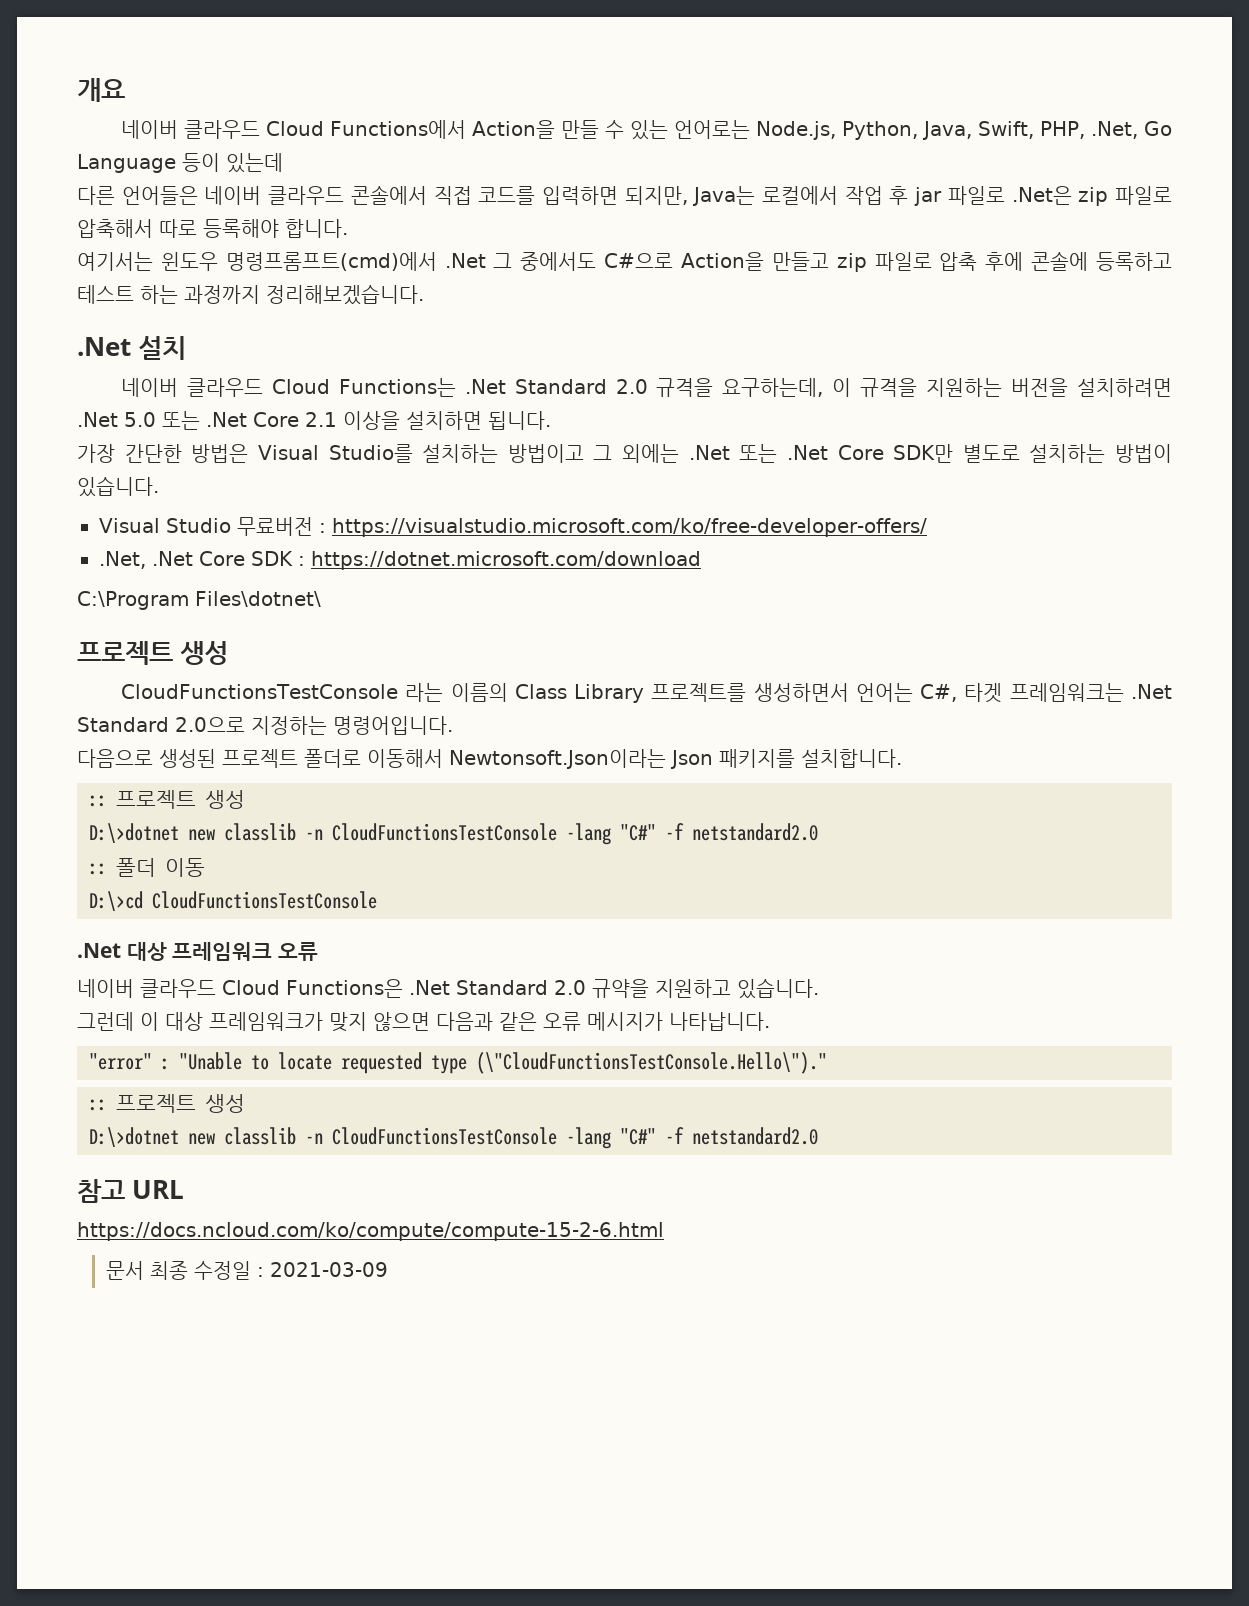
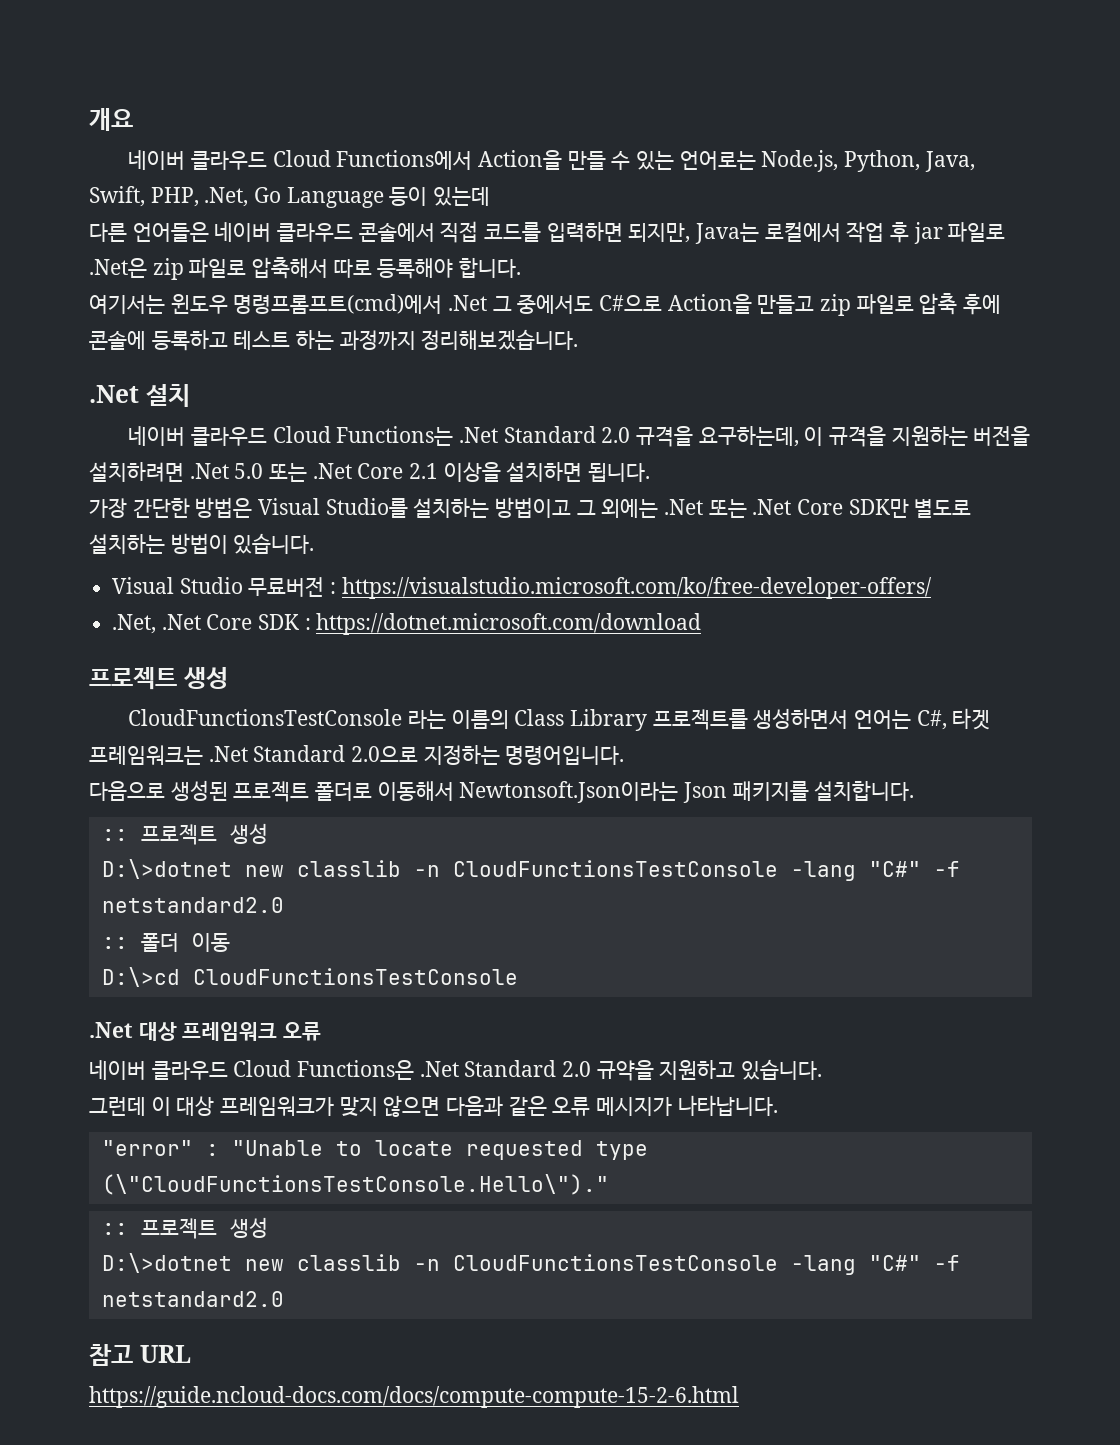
- C:\Program Files\dotnet\
- https://docs.ncloud.com/ko/compute/compute-15-2-6.html
- 문서 최종 수정일 : 2021-03-09
+ https://guide.ncloud-docs.com/docs/compute-compute-15-2-6.html

